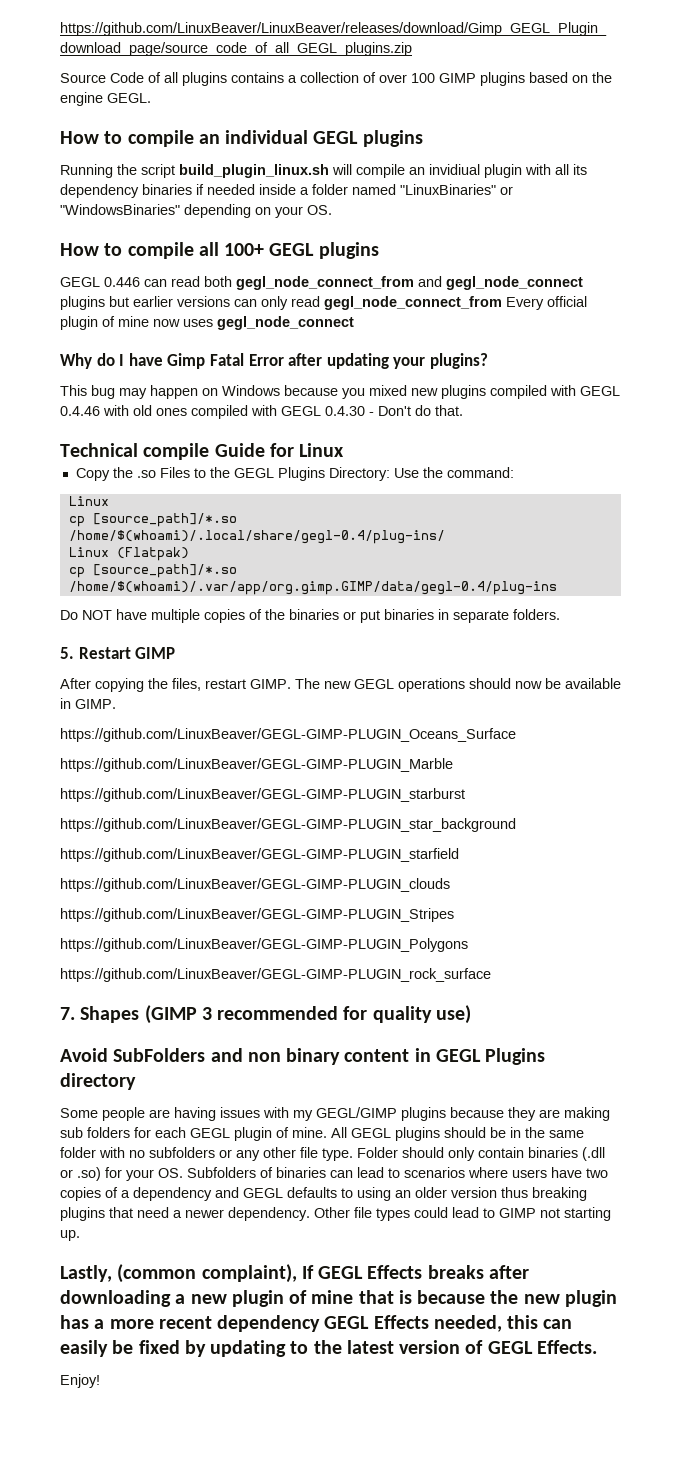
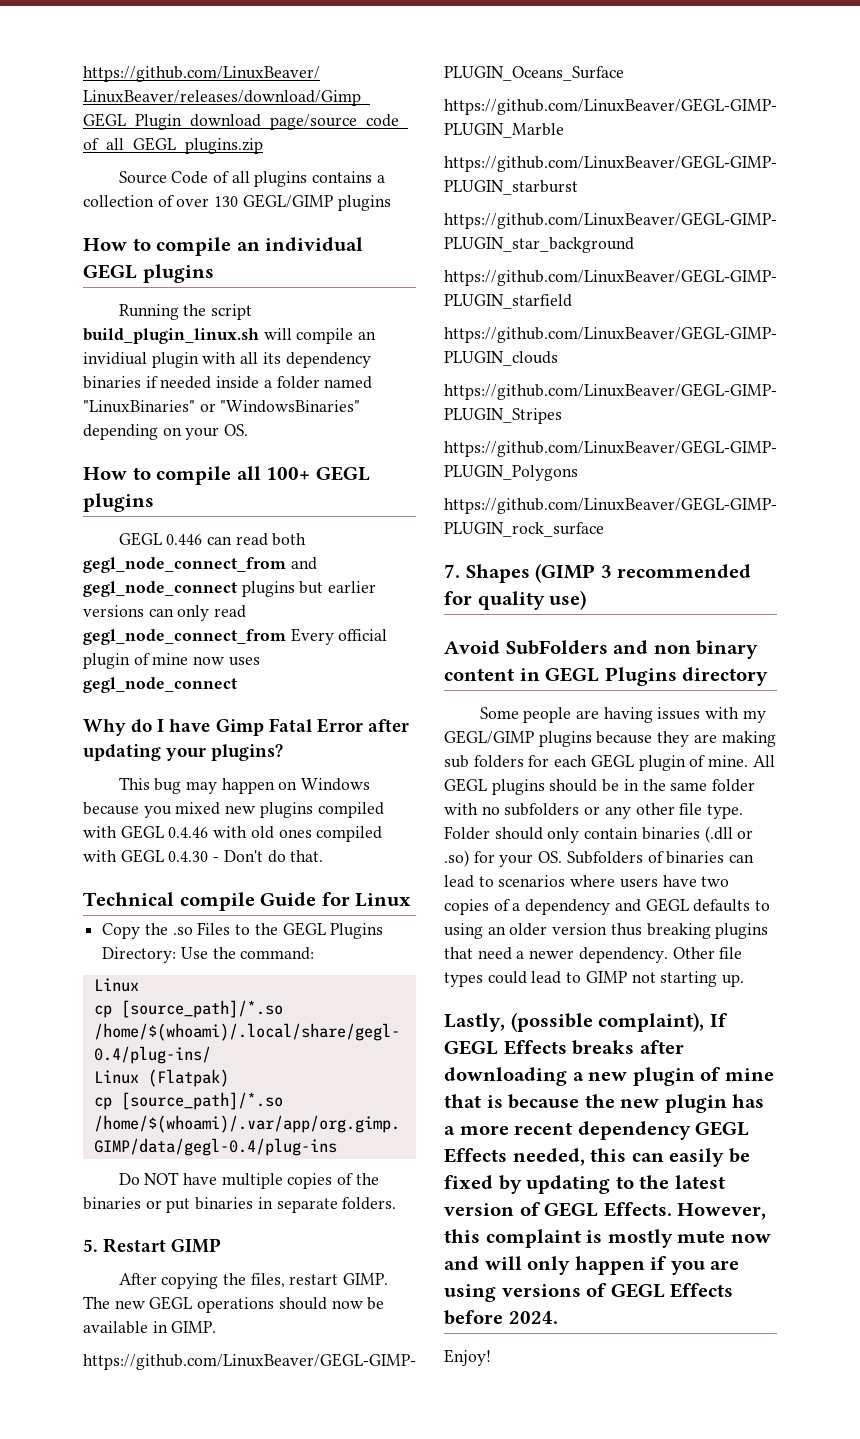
- Source Code of all plugins contains a collection of over 100 GIMP plugins based on the engine GEGL.
+ Source Code of all plugins contains a collection of over 130 GEGL/GIMP plugins
- Lastly, (common complaint), If GEGL Effects breaks after downloading a new plugin of mine that is because the new plugin has a more recent dependency GEGL Effects needed, this can easily be fixed by updating to the latest version of GEGL Effects.
+ Lastly, (possible complaint), If GEGL Effects breaks after downloading a new plugin of mine that is because the new plugin has a more recent dependency GEGL Effects needed, this can easily be fixed by updating to the latest version of GEGL Effects. However, this complaint is mostly mute now and will only happen if you are using versions of GEGL Effects before 2024.

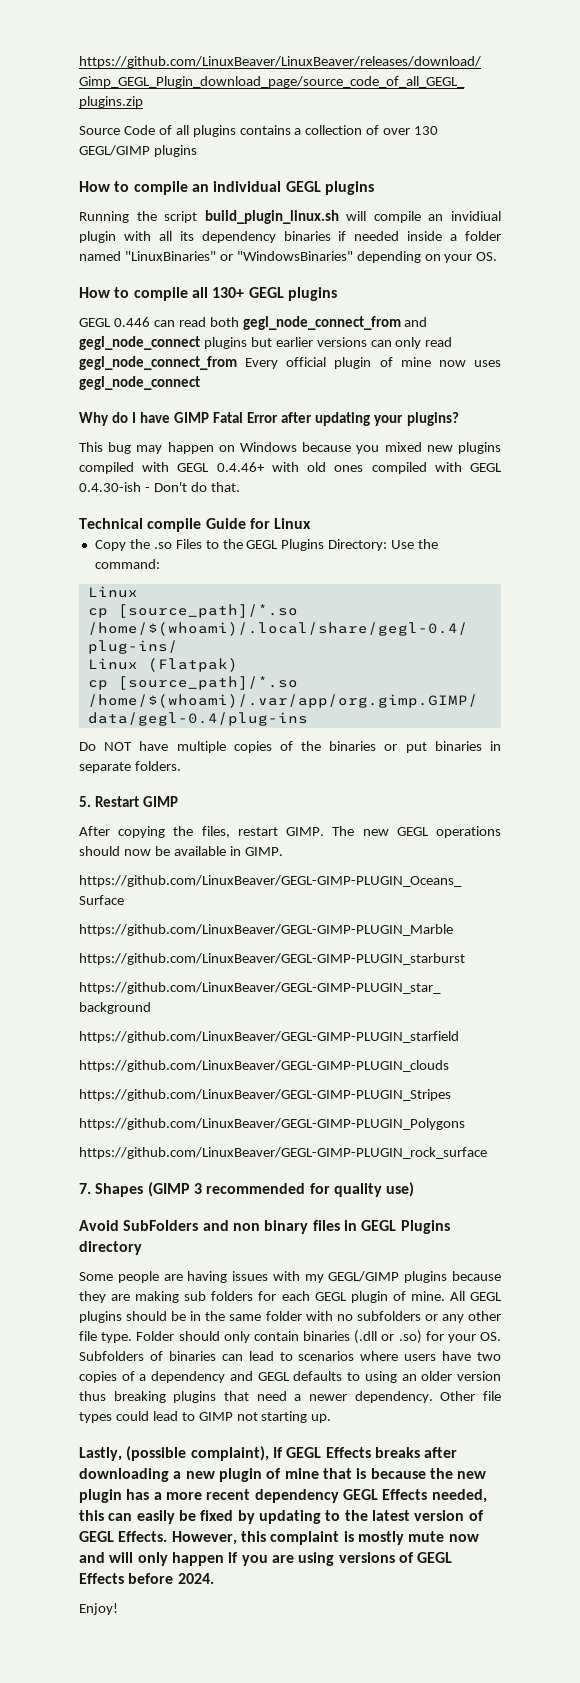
- How to compile all 100+ GEGL plugins
+ How to compile all 130+ GEGL plugins
- Why do I have Gimp Fatal Error after updating your plugins?
+ Why do I have GIMP Fatal Error after updating your plugins?
- This bug may happen on Windows because you mixed new plugins compiled with GEGL 0.4.46 with old ones compiled with GEGL 0.4.30 - Don't do that.
+ This bug may happen on Windows because you mixed new plugins compiled with GEGL 0.4.46+ with old ones compiled with GEGL 0.4.30-ish - Don't do that.
- Avoid SubFolders and non binary content in GEGL Plugins directory
+ Avoid SubFolders and non binary files in GEGL Plugins directory

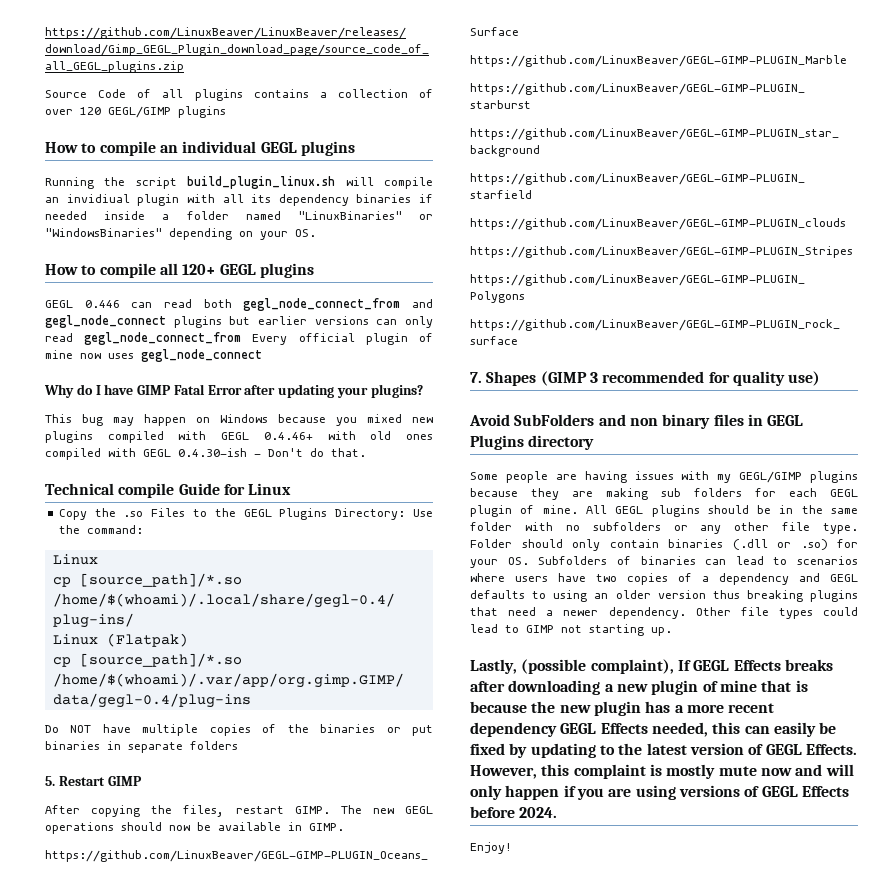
- Source Code of all plugins contains a collection of over 130 GEGL/GIMP plugins
+ Source Code of all plugins contains a collection of over 120 GEGL/GIMP plugins
- How to compile all 130+ GEGL plugins
+ How to compile all 120+ GEGL plugins
- Do NOT have multiple copies of the binaries or put binaries in separate folders.
+ Do NOT have multiple copies of the binaries or put binaries in separate folders

